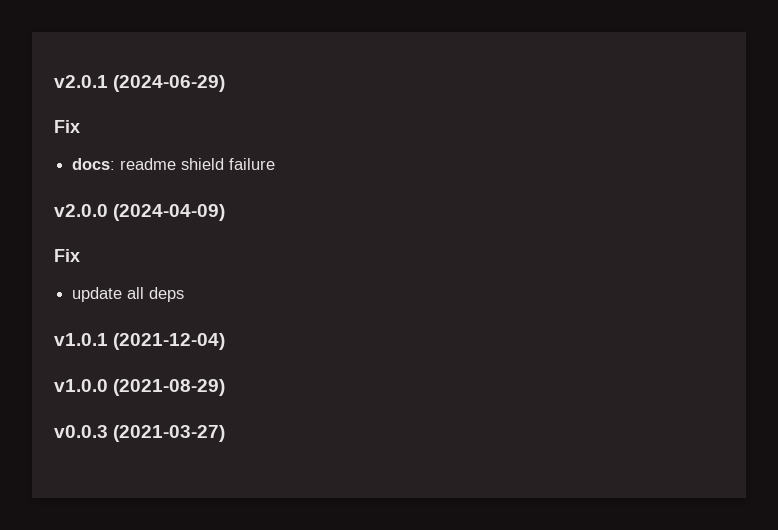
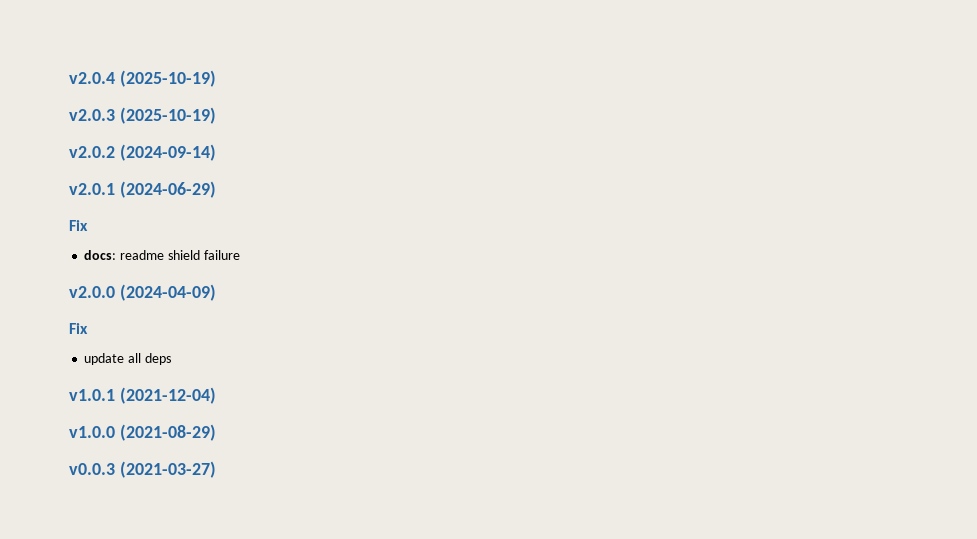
+ v2.0.4 (2025-10-19)
+ v2.0.3 (2025-10-19)
+ v2.0.2 (2024-09-14)

